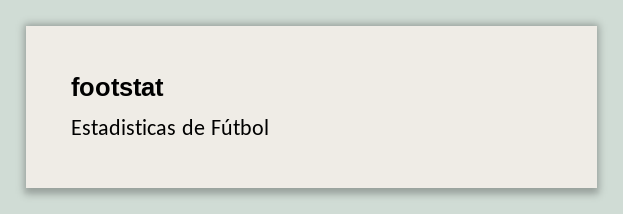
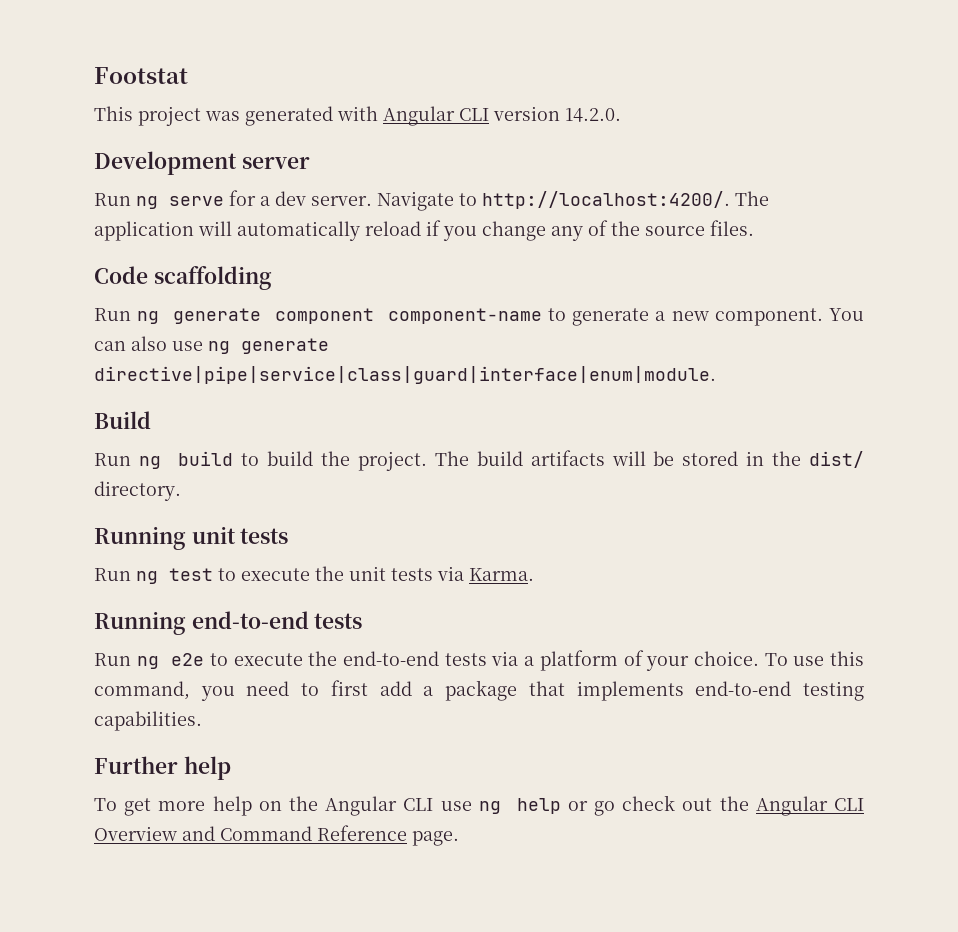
- footstat
- Estadisticas de Fútbol
+ Footstat
+ This project was generated with Angular CLI version 14.2.0.
+ Development server
+ Run ng serve for a dev server. Navigate to http://localhost:4200/. The application will automatically reload if you change any of the source files.
+ Code scaffolding
+ Run ng generate component component-name to generate a new component. You can also use ng generate directive|pipe|service|class|guard|interface|enum|module.
+ Build
+ Run ng build to build the project. The build artifacts will be stored in the dist/ directory.
+ Running unit tests
+ Run ng test to execute the unit tests via Karma.
+ Running end-to-end tests
+ Run ng e2e to execute the end-to-end tests via a platform of your choice. To use this command, you need to first add a package that implements end-to-end testing capabilities.
+ Further help
+ To get more help on the Angular CLI use ng help or go check out the Angular CLI Overview and Command Reference page.

